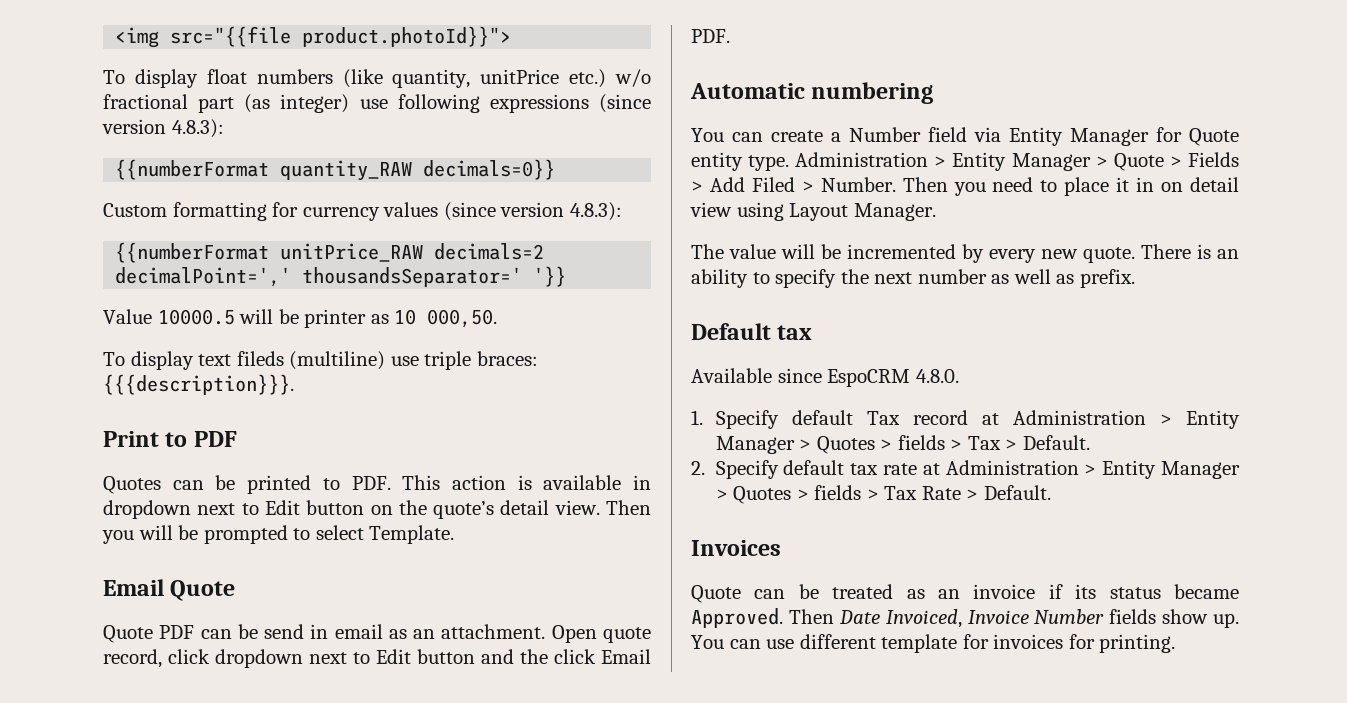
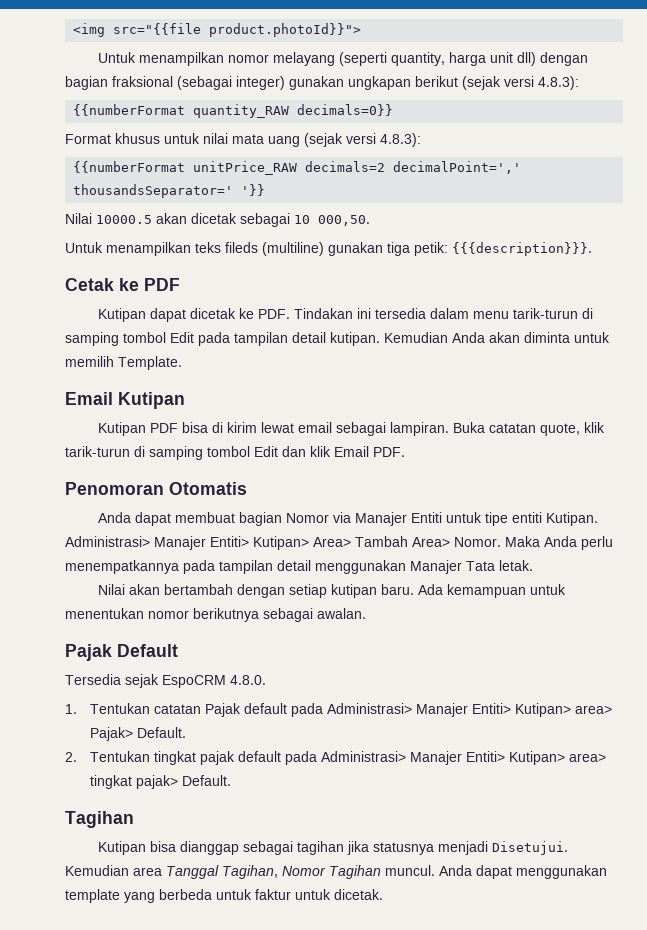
- To display float numbers (like quantity, unitPrice etc.) w/o fractional part (as integer) use following expressions (since version 4.8.3):
+ Untuk menampilkan nomor melayang (seperti quantity, harga unit dll) dengan bagian fraksional (sebagai integer) gunakan ungkapan berikut (sejak versi 4.8.3):
  {{numberFormat quantity_RAW decimals=0}}
- Custom formatting for currency values (since version 4.8.3):
+ Format khusus untuk nilai mata uang (sejak versi 4.8.3):
- Value 10000.5 will be printer as 10 000,50.
- To display text fileds (multiline) use triple braces: {{{description}}}.
+ Nilai 10000.5 akan dicetak sebagai 10 000,50.
+ Untuk menampilkan teks fileds (multiline) gunakan tiga petik: {{{description}}}.
- Print to PDF
+ Cetak ke PDF
- Quotes can be printed to PDF. This action is available in dropdown next to Edit button on the quote’s detail view. Then you will be prompted to select Template.
- Email Quote
- Quote PDF can be send in email as an attachment. Open quote record, click dropdown next to Edit button and the click Email PDF.
- Automatic numbering
- You can create a Number field via Entity Manager for Quote entity type. Administration > Entity Manager > Quote > Fields > Add Filed > Number. Then you need to place it in on detail view using Layout Manager.
- The value will be incremented by every new quote. There is an ability to specify the next number as well as prefix.
- Default tax
- Available since EspoCRM 4.8.0.
- 1. Specify default Tax record at Administration > Entity Manager > Quotes > fields > Tax > Default.
- 2. Specify default tax rate at Administration > Entity Manager > Quotes > fields > Tax Rate > Default.
- Invoices
- Quote can be treated as an invoice if its status became Approved. Then Date Invoiced, Invoice Number fields show up. You can use different template for invoices for printing.
+ Kutipan dapat dicetak ke PDF. Tindakan ini tersedia dalam menu tarik-turun di samping tombol Edit pada tampilan detail kutipan. Kemudian Anda akan diminta untuk memilih Template.
+ Email Kutipan
+ Kutipan PDF bisa di kirim lewat email sebagai lampiran. Buka catatan quote, klik tarik-turun di samping tombol Edit dan klik Email PDF.
+ Penomoran Otomatis
+ Anda dapat membuat bagian Nomor via Manajer Entiti untuk tipe entiti Kutipan. Administrasi> Manajer Entiti> Kutipan> Area> Tambah Area> Nomor. Maka Anda perlu menempatkannya pada tampilan detail menggunakan Manajer Tata letak.
+ Nilai akan bertambah dengan setiap kutipan baru. Ada kemampuan untuk menentukan nomor berikutnya sebagai awalan.
+ Pajak Default
+ Tersedia sejak EspoCRM 4.8.0.
+ 1. Tentukan catatan Pajak default pada Administrasi> Manajer Entiti> Kutipan> area> Pajak> Default.
+ 2. Tentukan tingkat pajak default pada Administrasi> Manajer Entiti> Kutipan> area> tingkat pajak> Default.
+ Tagihan
+ Kutipan bisa dianggap sebagai tagihan jika statusnya menjadi Disetujui. Kemudian area Tanggal Tagihan, Nomor Tagihan muncul. Anda dapat menggunakan template yang berbeda untuk faktur untuk dicetak.

